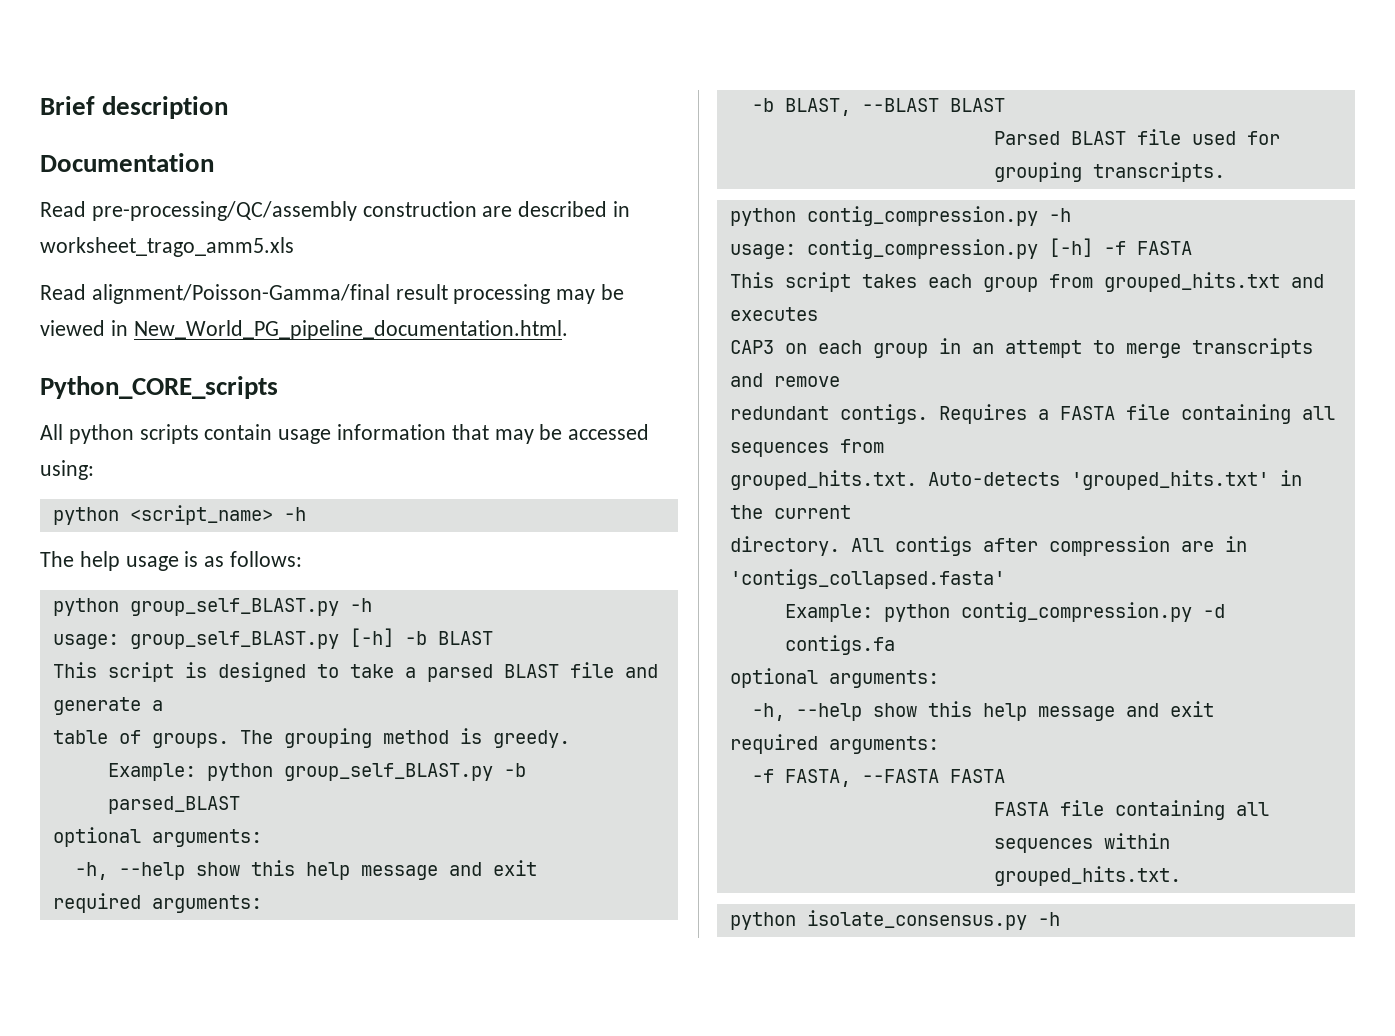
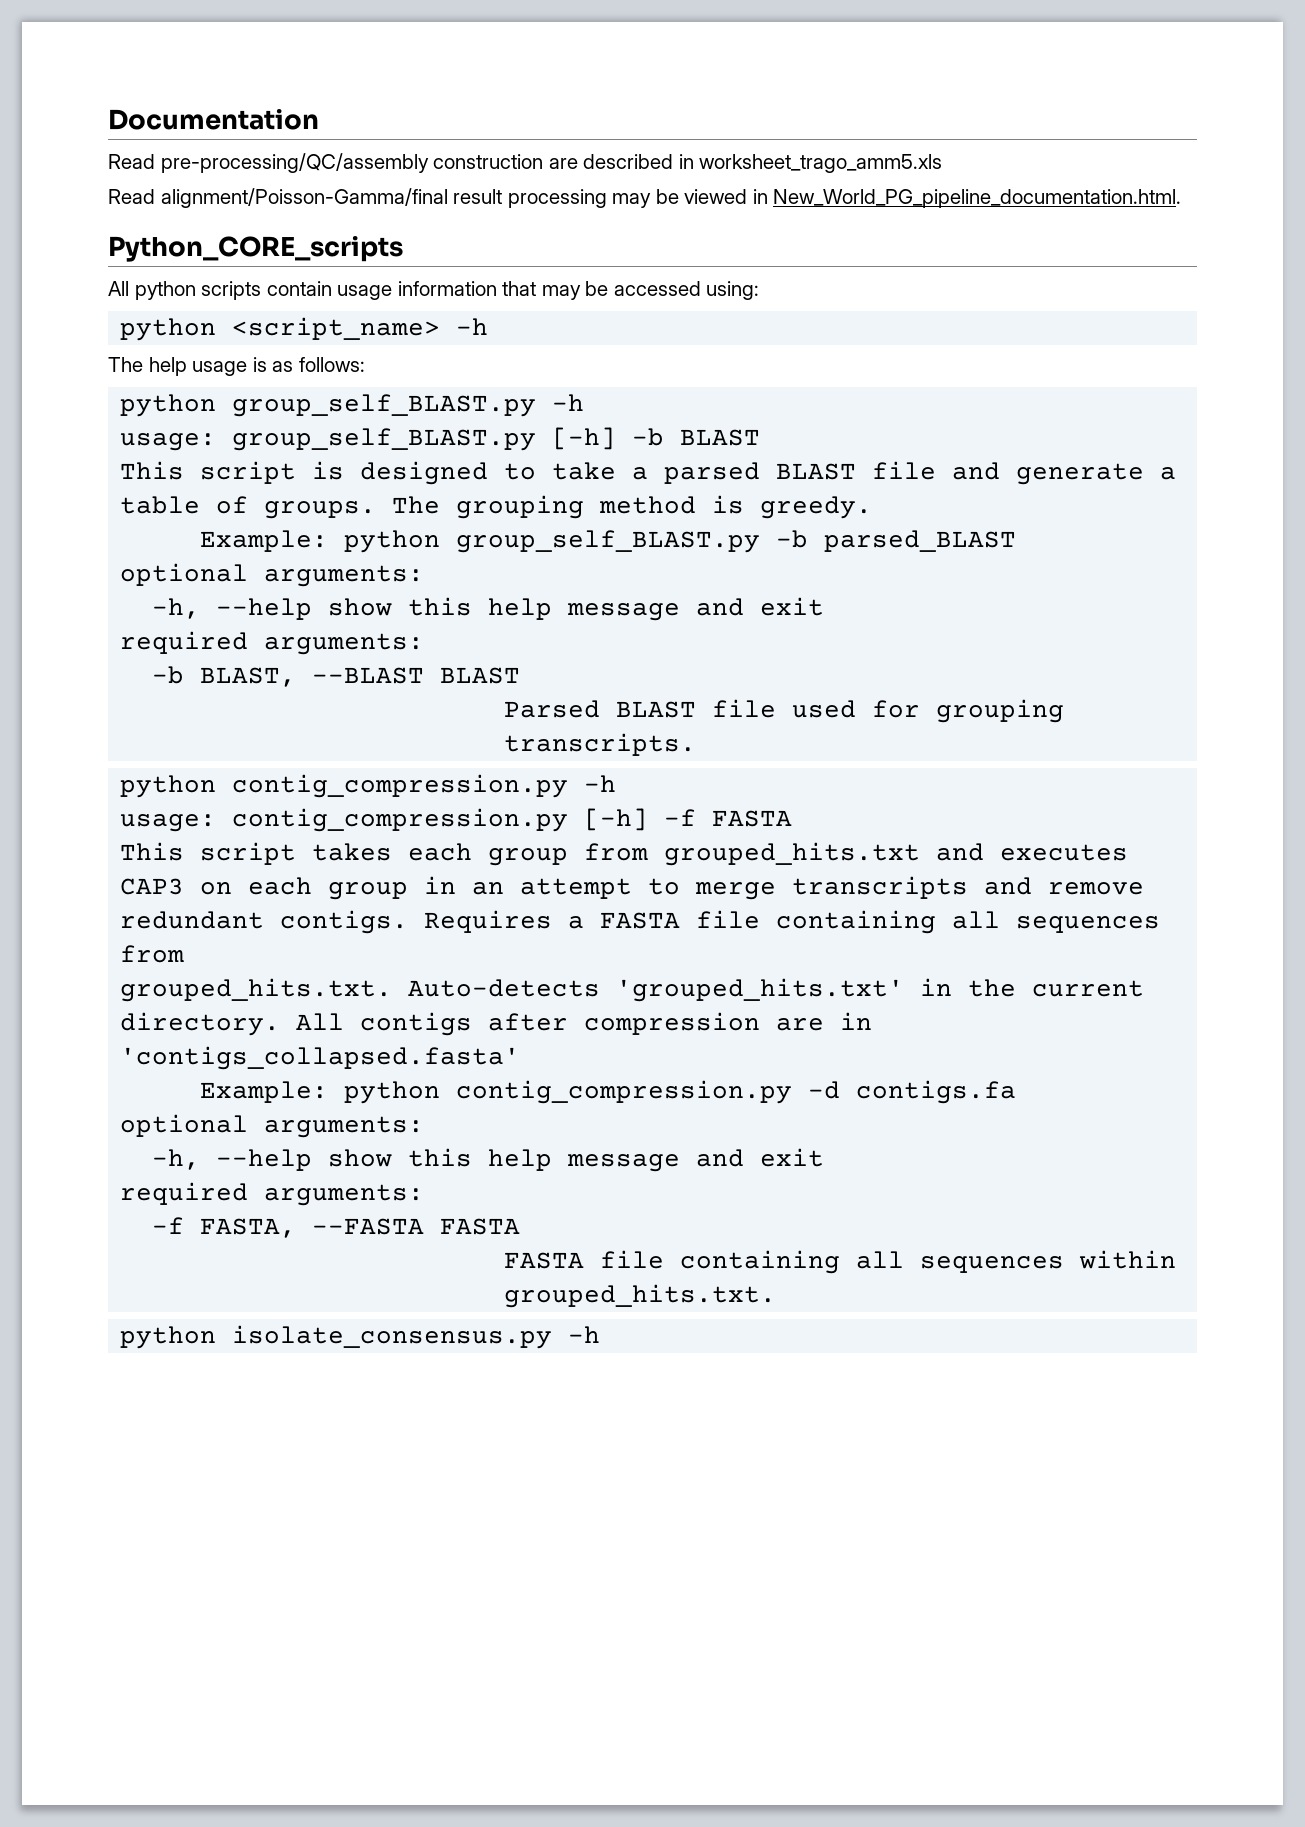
- Brief description

